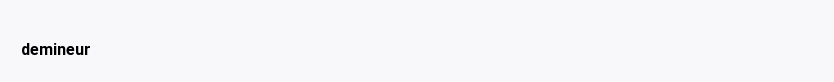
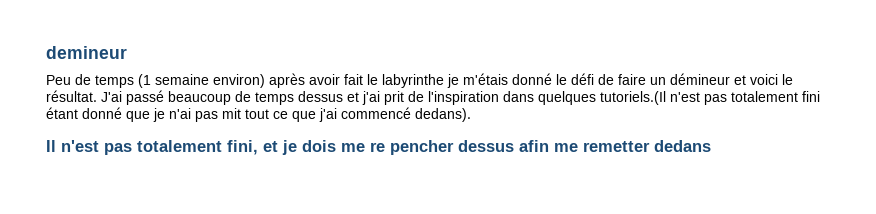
+ Peu de temps (1 semaine environ) après avoir fait le labyrinthe je m'étais donné le défi de faire un démineur et voici le résultat. J'ai passé beaucoup de temps dessus et j'ai prit de l'inspiration dans quelques tutoriels.(Il n'est pas totalement fini étant donné que je n'ai pas mit tout ce que j'ai commencé dedans).
+ Il n'est pas totalement fini, et je dois me re pencher dessus afin me remetter dedans

